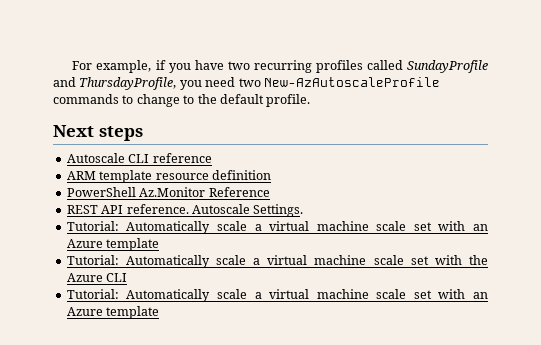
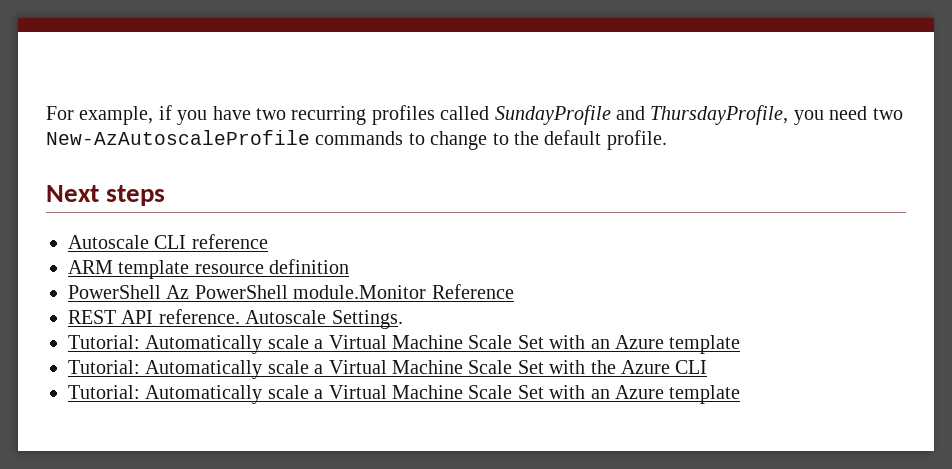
- PowerShell Az.Monitor Reference
+ PowerShell Az PowerShell module.Monitor Reference
  Autoscale Settings.
- Tutorial: Automatically scale a virtual machine scale set with an Azure template
+ Tutorial: Automatically scale a Virtual Machine Scale Set with an Azure template
- Tutorial: Automatically scale a virtual machine scale set with the Azure CLI
- Tutorial: Automatically scale a virtual machine scale set with an Azure template
+ Tutorial: Automatically scale a Virtual Machine Scale Set with the Azure CLI
+ Tutorial: Automatically scale a Virtual Machine Scale Set with an Azure template

